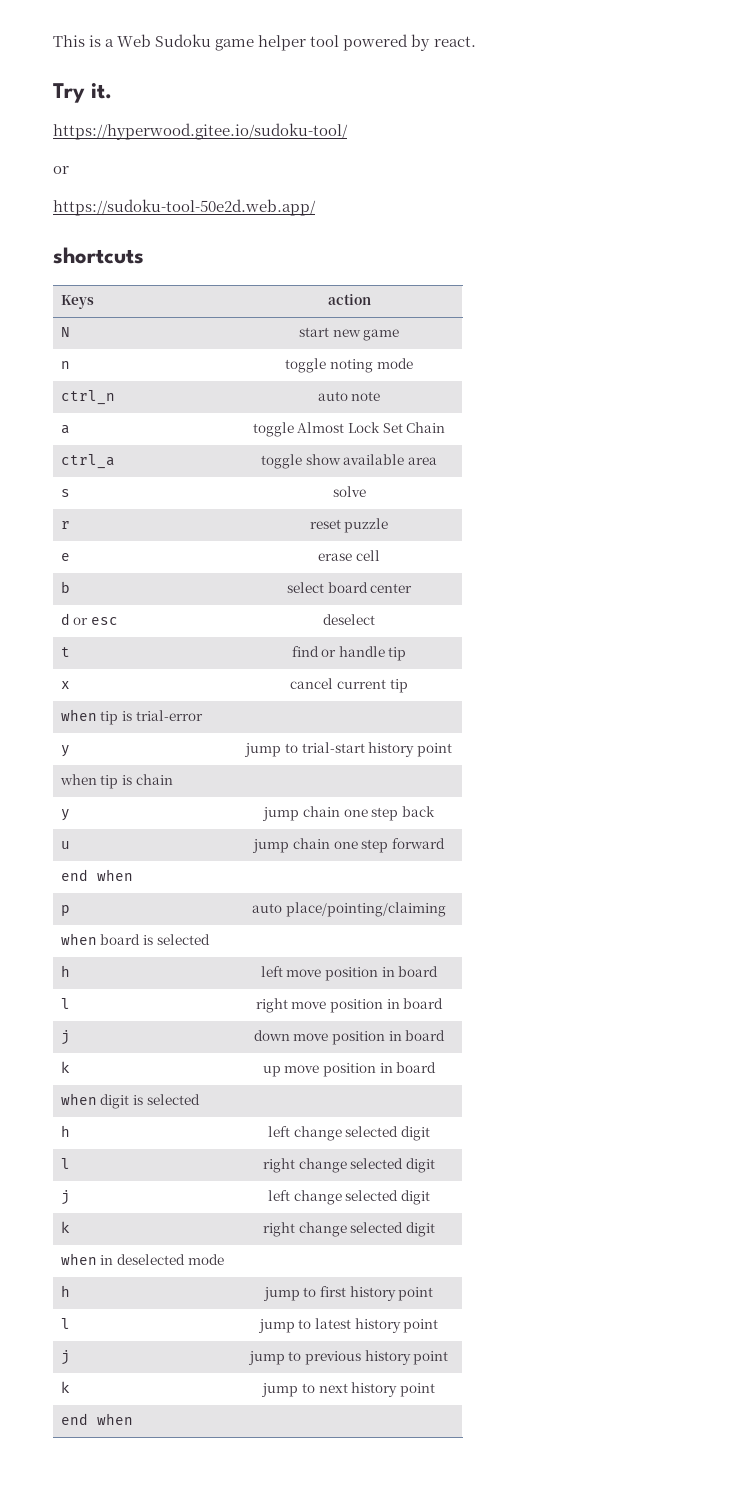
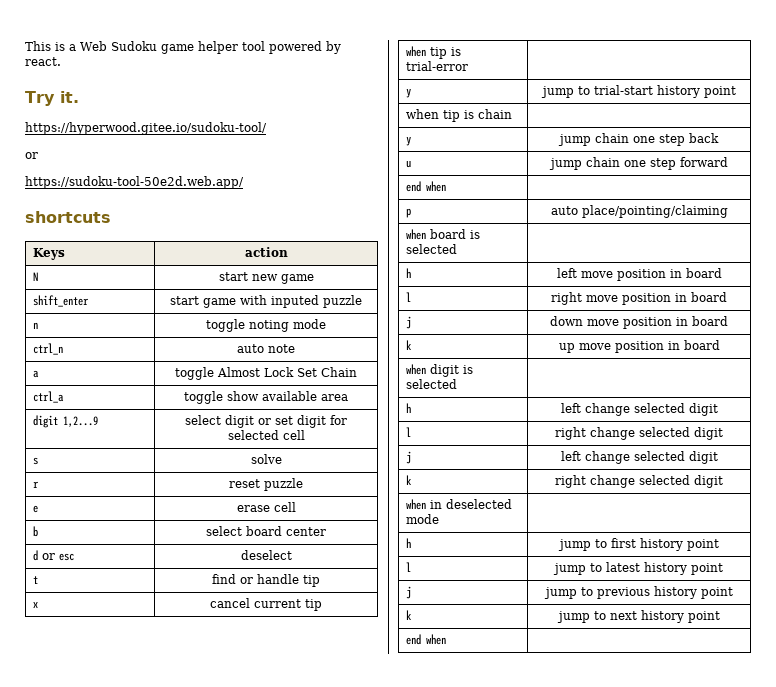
+ shift_enter | start game with inputed puzzle
+ digit 1,2...9 | select digit or set digit for selected cell

